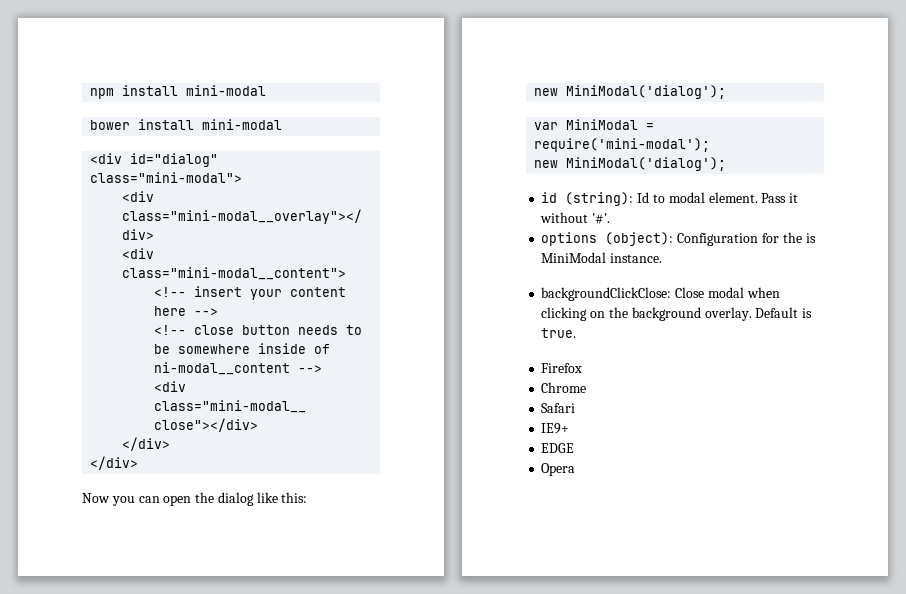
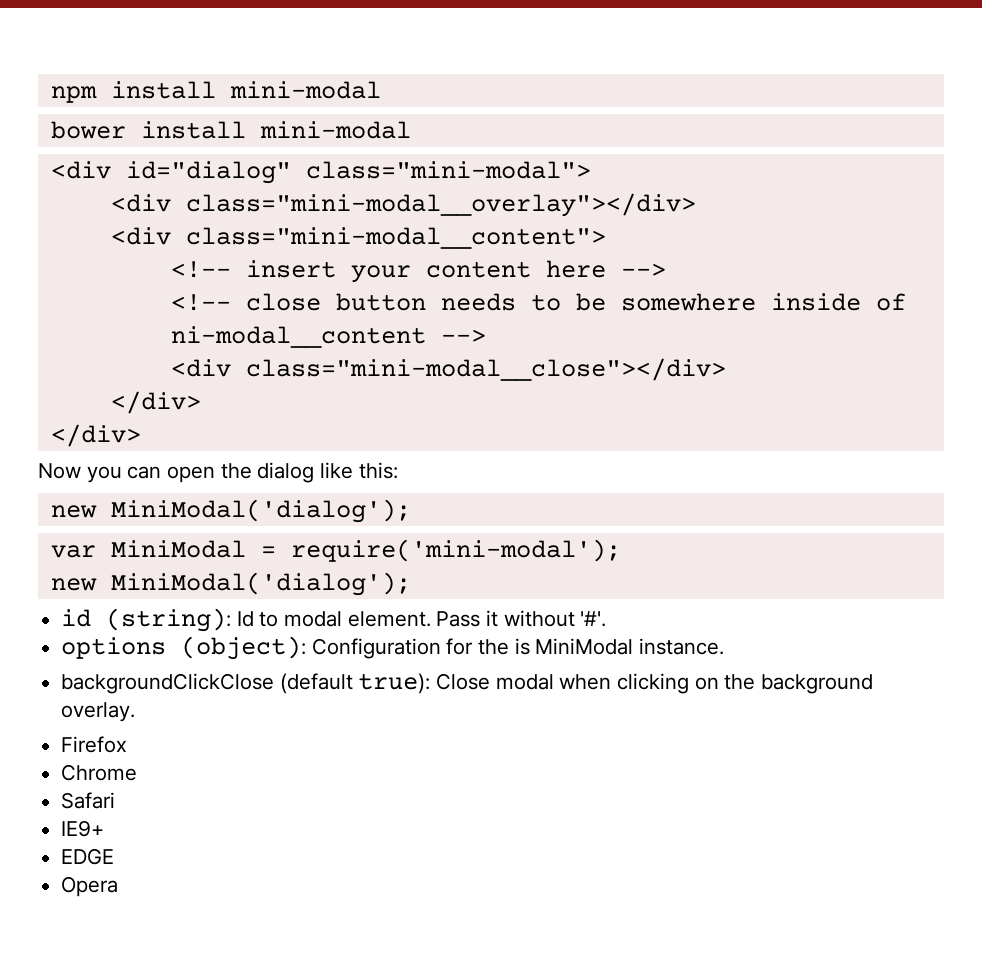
- backgroundClickClose: Close modal when clicking on the background overlay. Default is true.
+ backgroundClickClose (default true): Close modal when clicking on the background overlay.

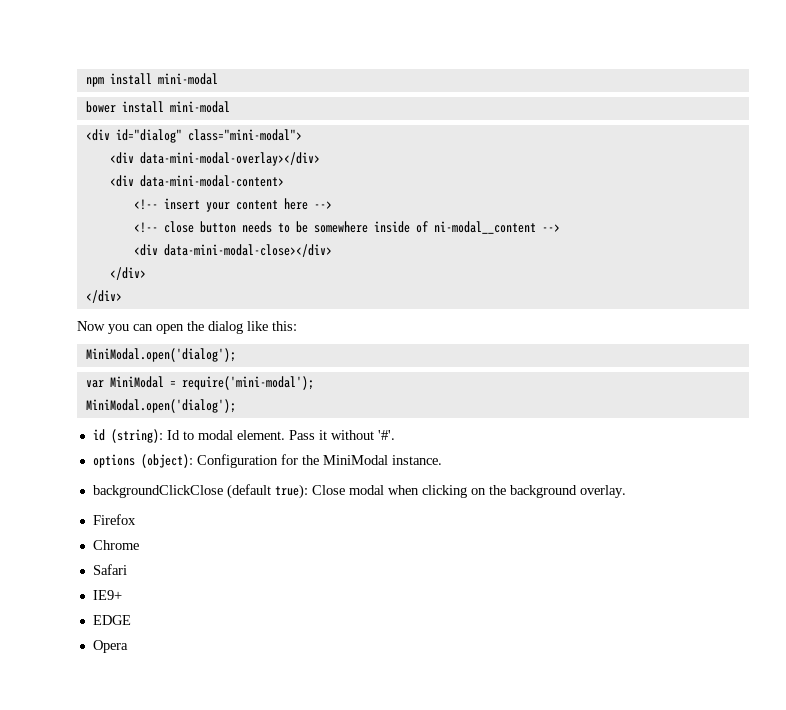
- <div class="mini-modal__overlay"></div>
- <div class="mini-modal__content">
+ <div data-mini-modal-overlay></div>
+ <div data-mini-modal-content>
- <div class="mini-modal__close"></div>
+ <div data-mini-modal-close></div>
  Now you can open the dialog like this:
- new MiniModal('dialog');
+ MiniModal.open('dialog');
  var MiniModal = require('mini-modal');
- new MiniModal('dialog');
+ MiniModal.open('dialog');
- options (object): Configuration for the is MiniModal instance.
+ options (object): Configuration for the MiniModal instance.

